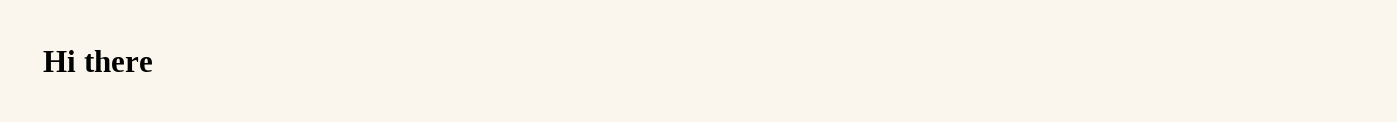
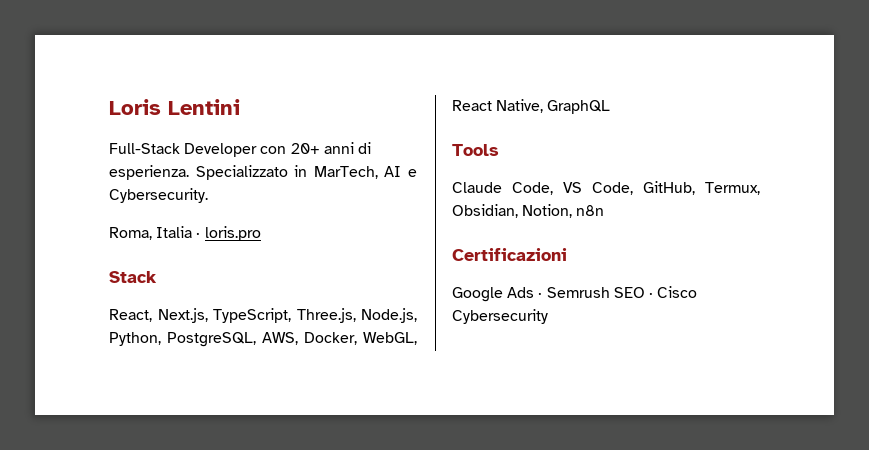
- Hi there
+ Loris Lentini
+ Full-Stack Developer con 20+ anni di esperienza. Specializzato in MarTech, AI e Cybersecurity.
+ Roma, Italia · loris.pro
+ Stack
+ React, Next.js, TypeScript, Three.js, Node.js, Python, PostgreSQL, AWS, Docker, WebGL, React Native, GraphQL
+ Tools
+ Claude Code, VS Code, GitHub, Termux, Obsidian, Notion, n8n
+ Certificazioni
+ Google Ads · Semrush SEO · Cisco Cybersecurity

